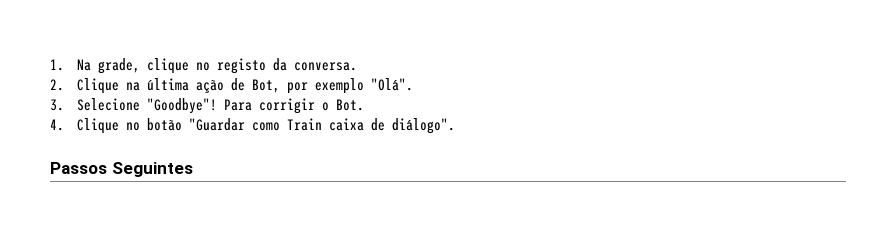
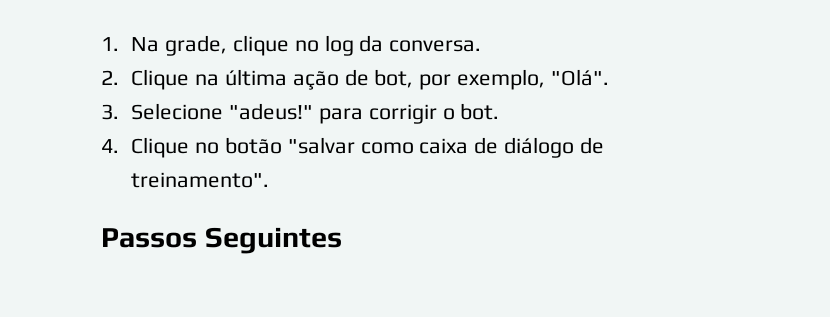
- 1. Na grade, clique no registo da conversa.
+ 1. Na grade, clique no log da conversa.
- 2. Clique na última ação de Bot, por exemplo "Olá".
+ 2. Clique na última ação de bot, por exemplo, "Olá".
- 3. Selecione "Goodbye"! Para corrigir o Bot.
+ 3. Selecione "adeus!" para corrigir o bot.
- 4. Clique no botão "Guardar como Train caixa de diálogo".
+ 4. Clique no botão "salvar como caixa de diálogo de treinamento".

